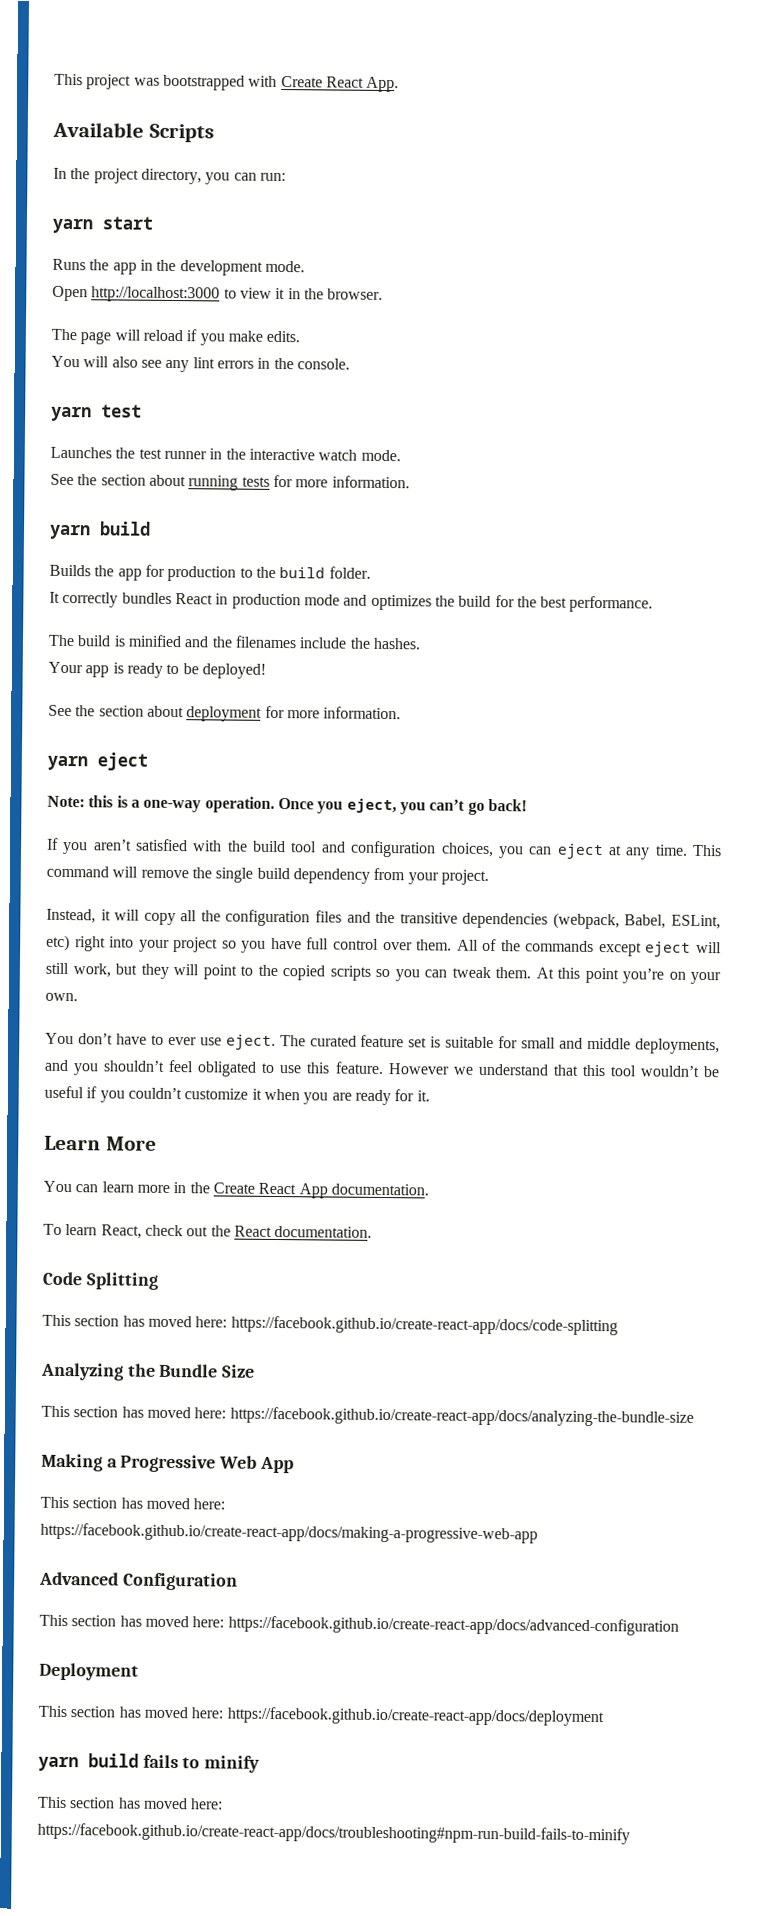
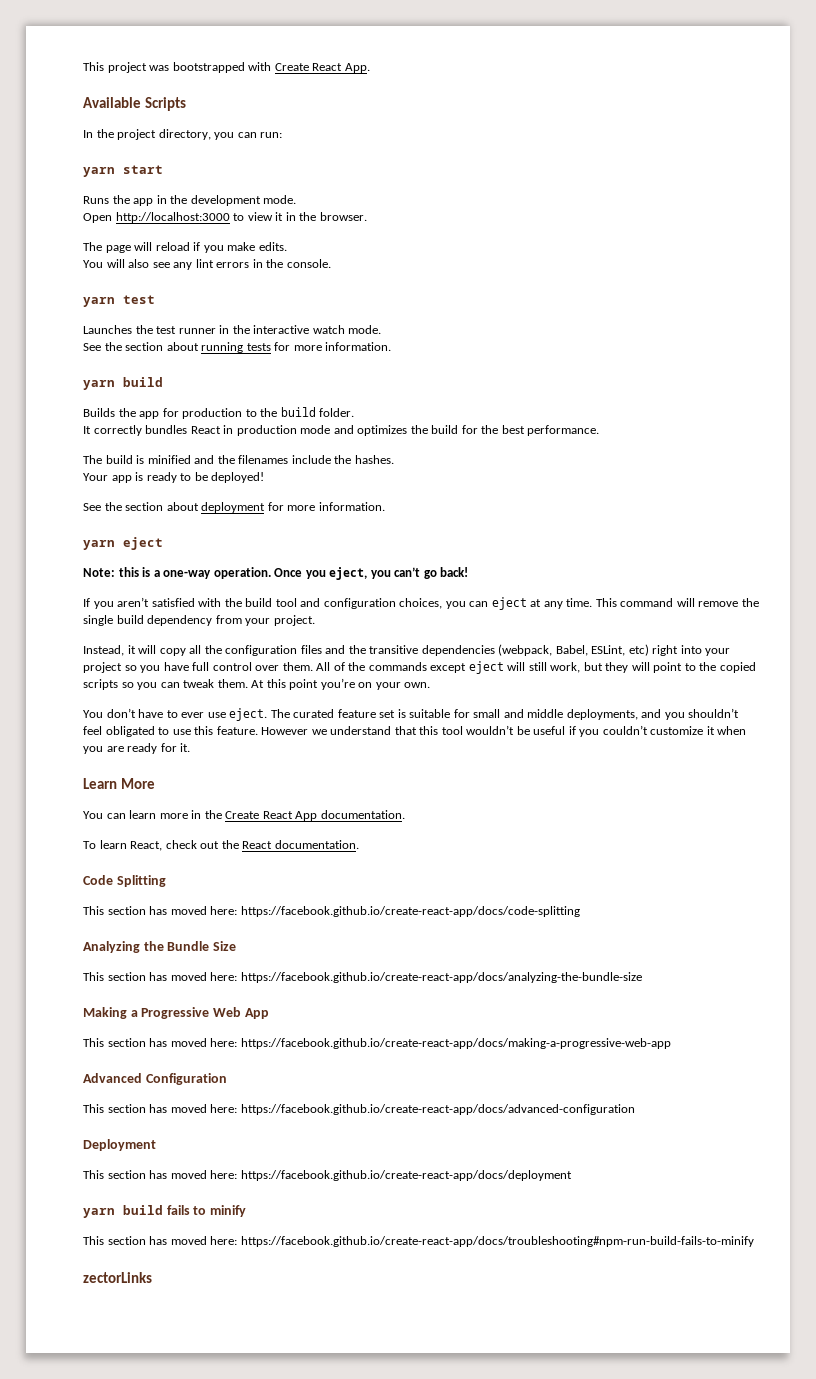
+ zectorLinks

